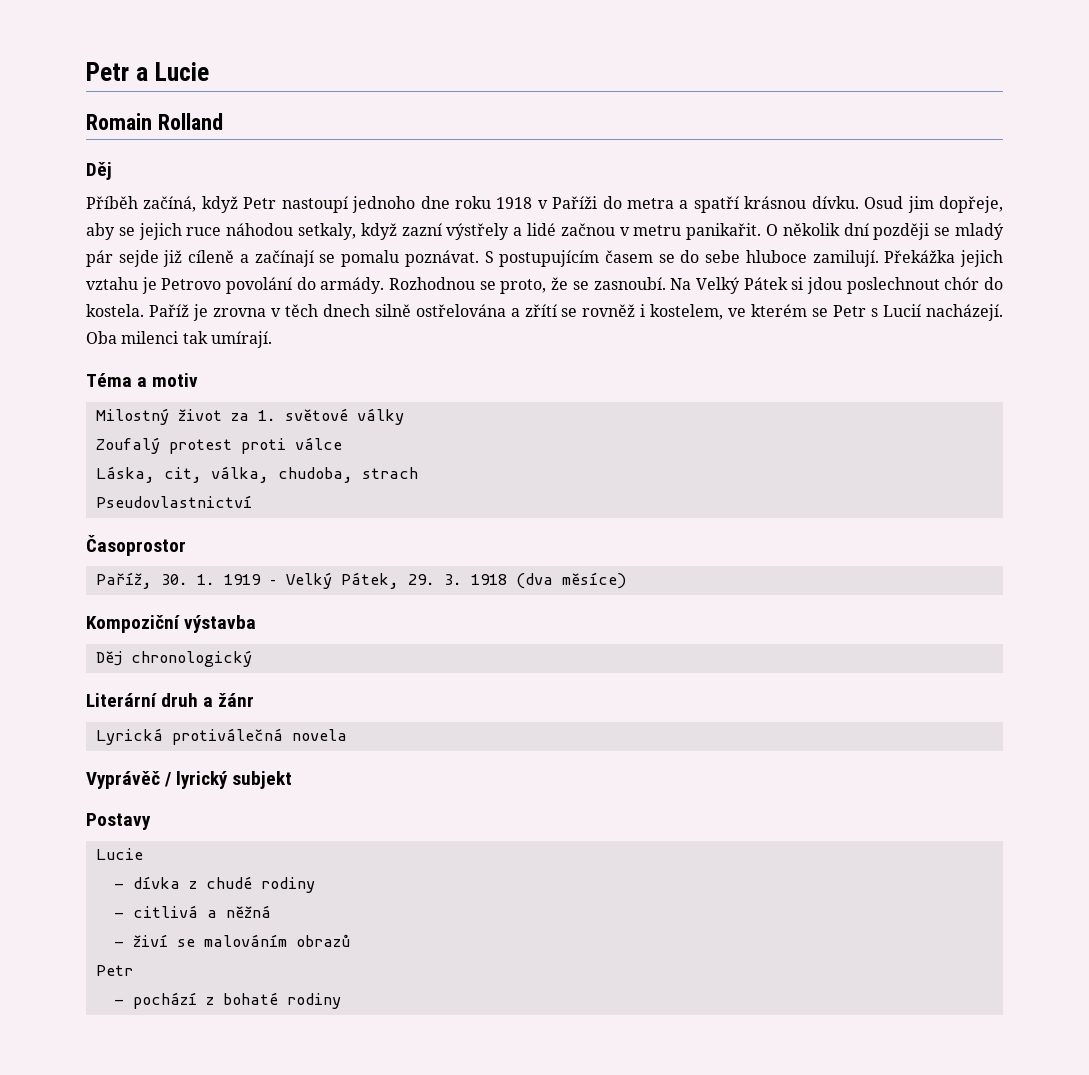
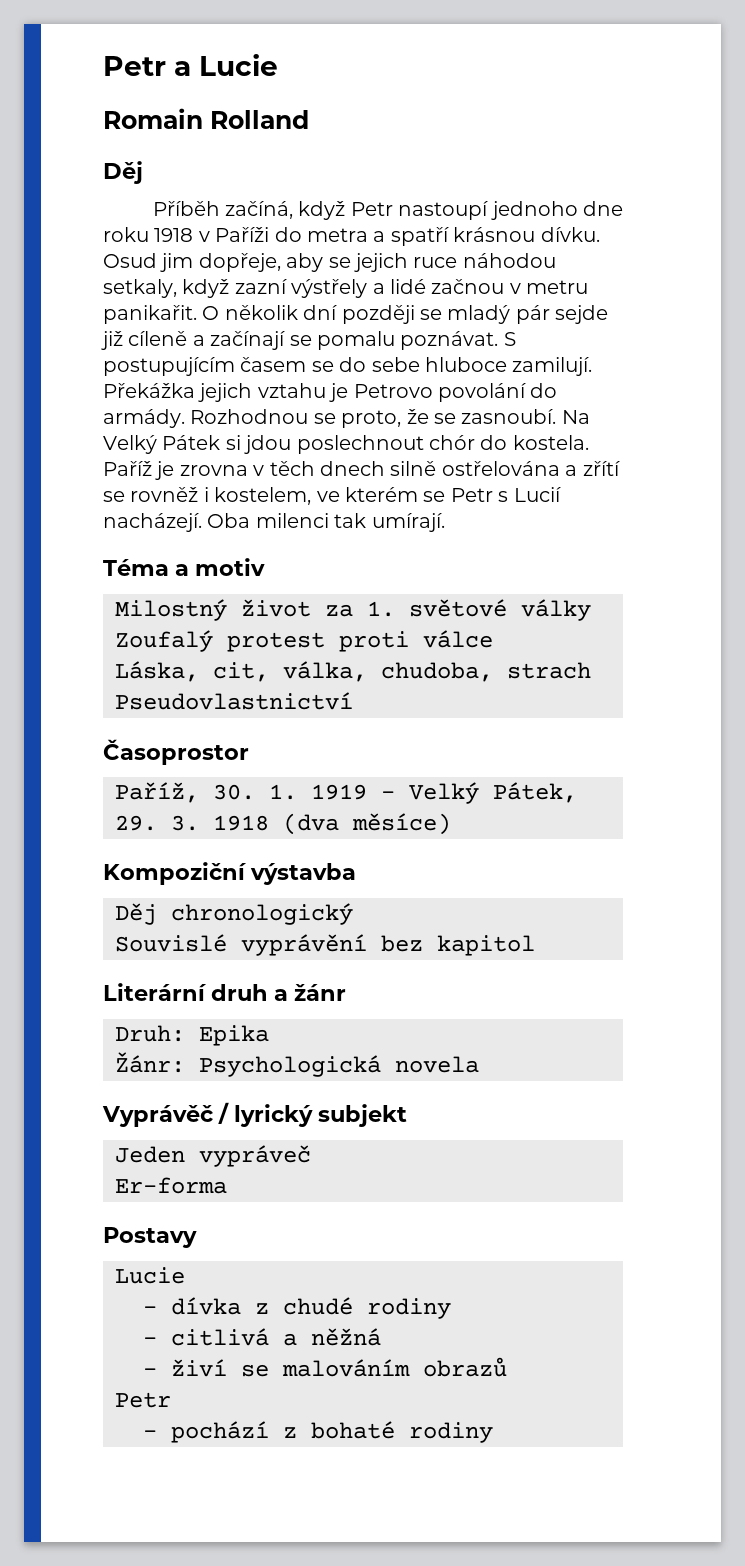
+ Souvislé vyprávění bez kapitol
- Lyrická protiválečná novela
+ Druh: Epika
+ Žánr: Psychologická novela
+ Jeden vypráveč
+ Er-forma

